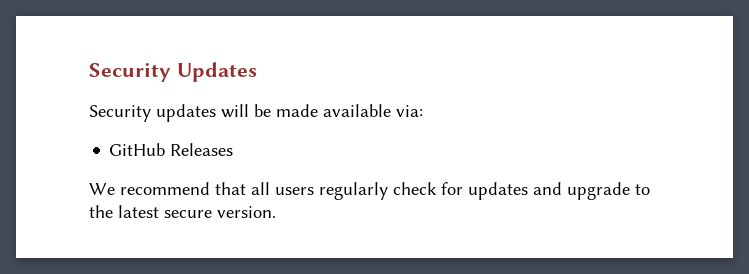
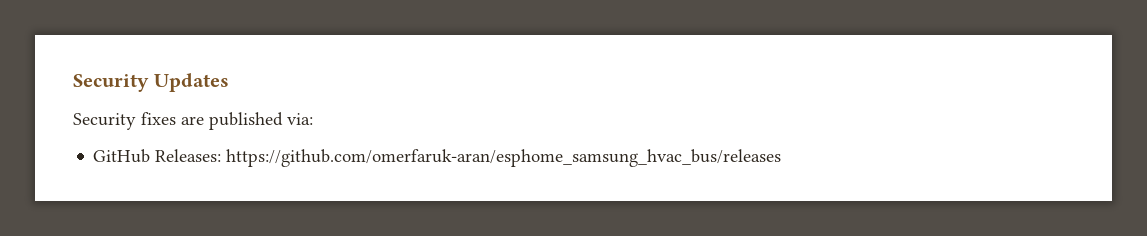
- Security updates will be made available via:
- GitHub Releases
- We recommend that all users regularly check for updates and upgrade to the latest secure version.
+ Security fixes are published via:
+ GitHub Releases: https://github.com/omerfaruk-aran/esphome_samsung_hvac_bus/releases

